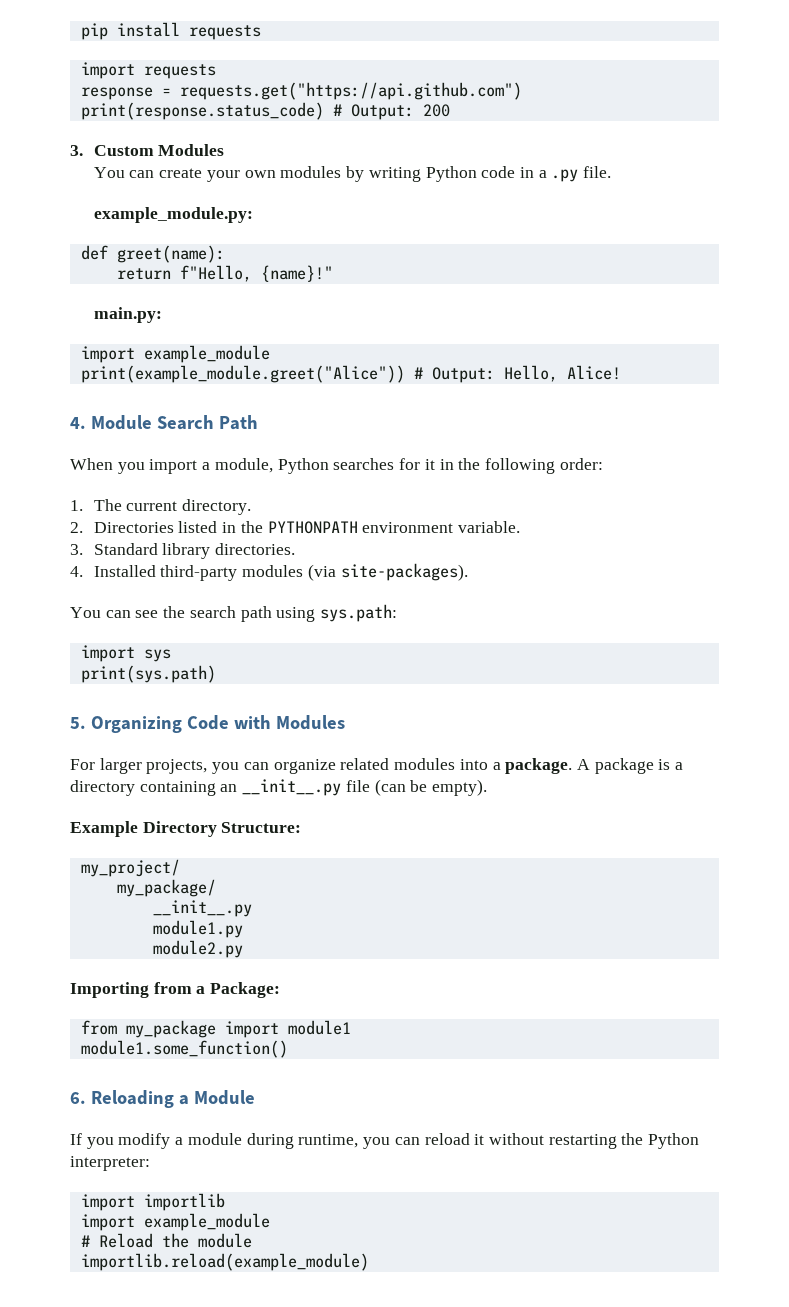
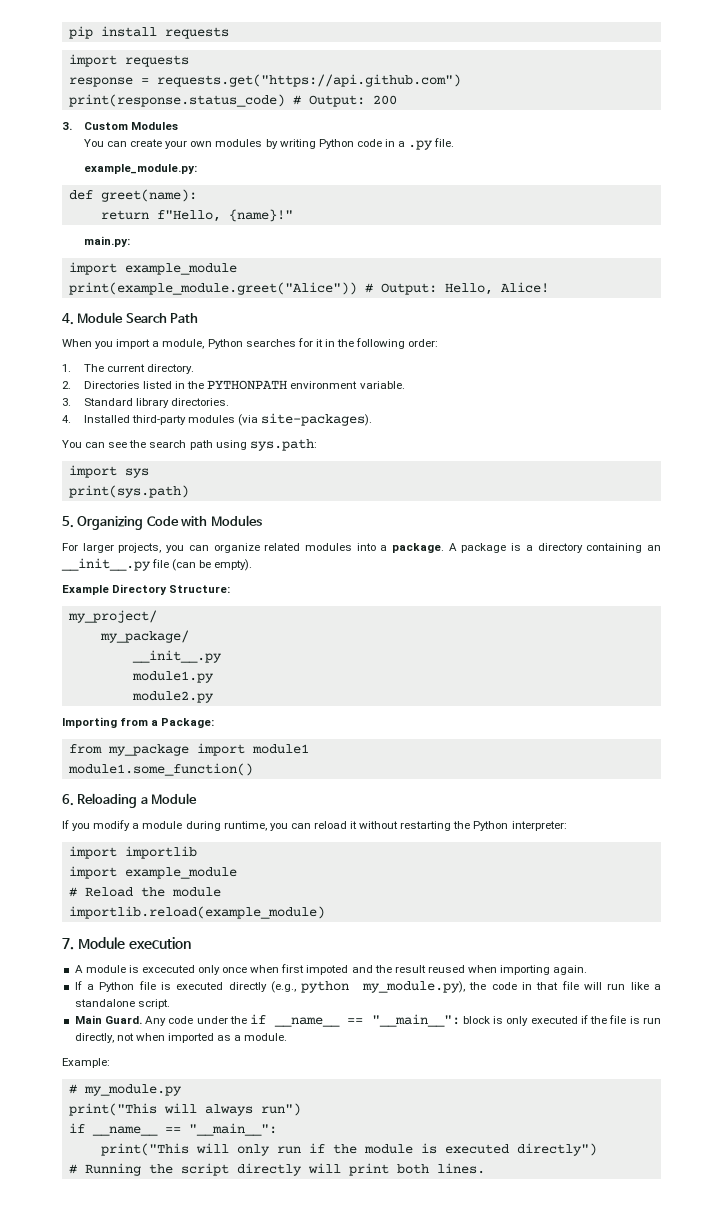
+ 7. Module execution
+ A module is excecuted only once when first impoted and the result reused when importing again.
+ If a Python file is executed directly (e.g., python my_module.py), the code in that file will run like a standalone script.
+ Main Guard. Any code under the if __name__ == "__main__": block is only executed if the file is run directly, not when imported as a module.
+ Example:
+ # my_module.py
+ print("This will always run")
+ if __name__ == "__main__":
+ print("This will only run if the module is executed directly")
+ # Running the script directly will print both lines.

